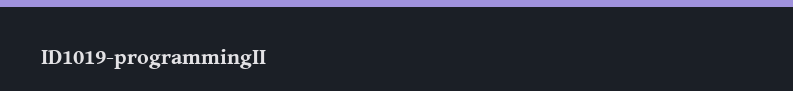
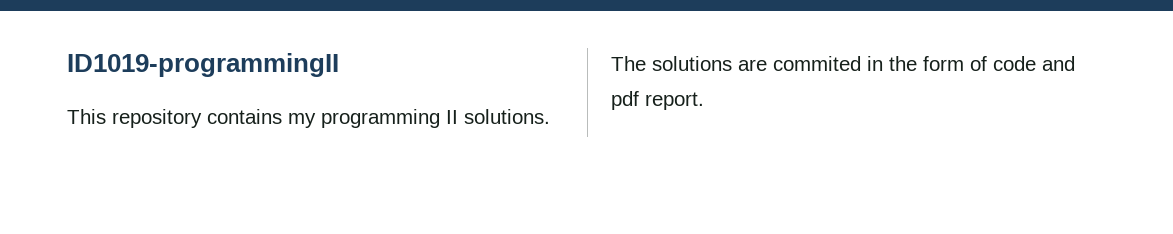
+ This repository contains my programming II solutions. The solutions are commited in the form of code and pdf report.

